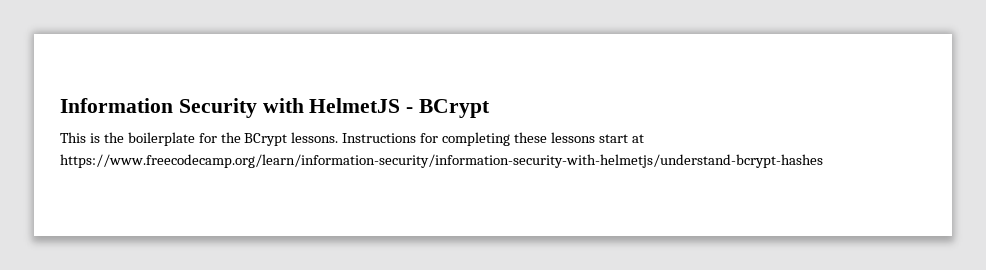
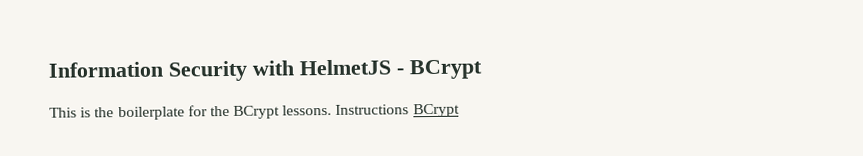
- Instructions for completing these lessons start at https://www.freecodecamp.org/learn/information-security/information-security-with-helmetjs/understand-bcrypt-hashes
+ Instructions BCrypt

